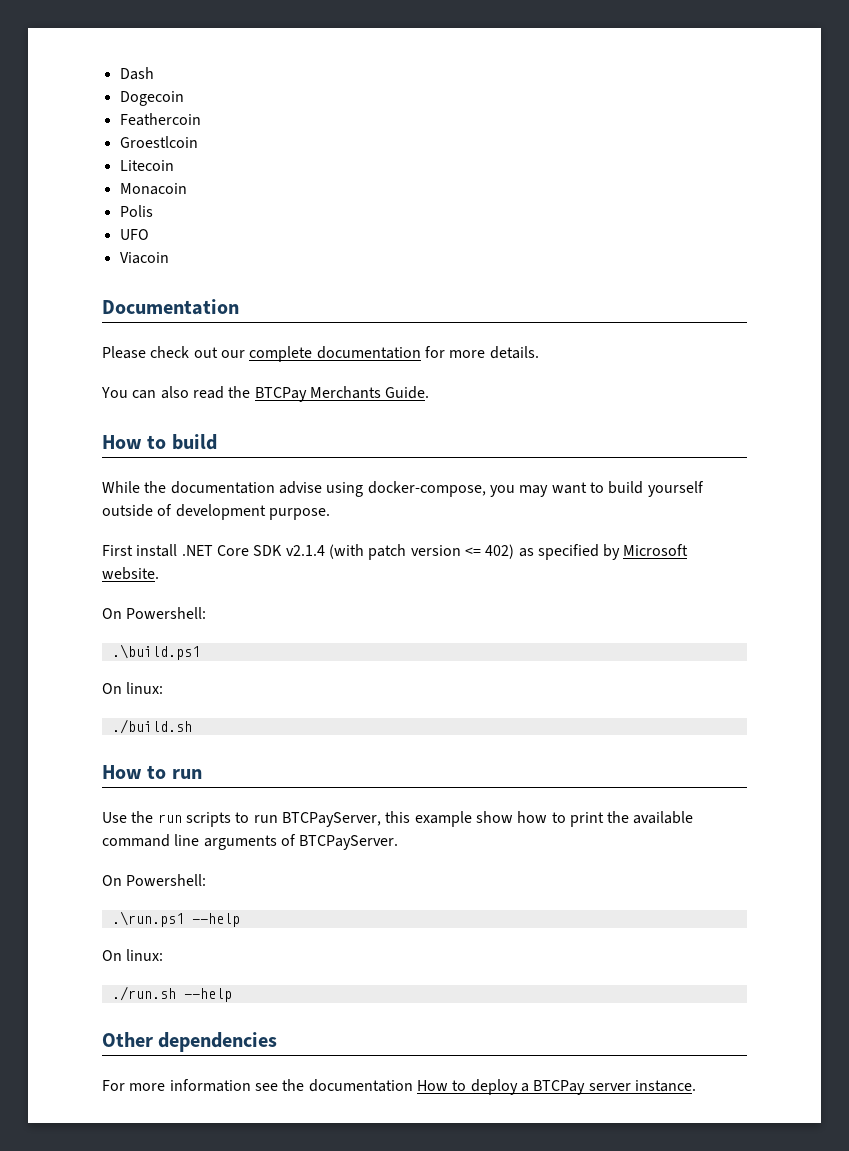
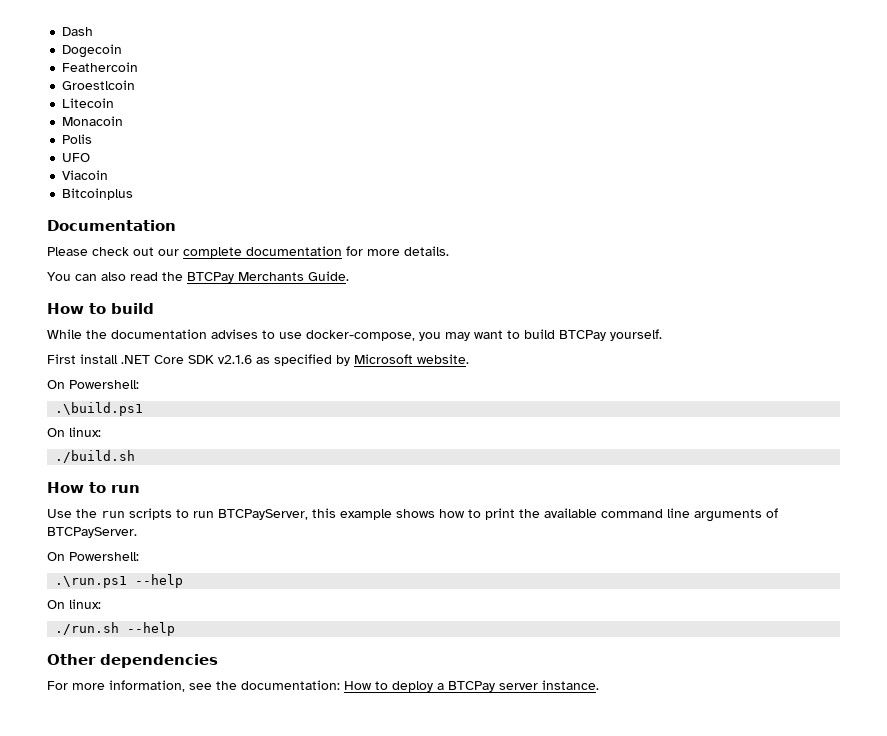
+ Bitcoinplus
- While the documentation advise using docker-compose, you may want to build yourself outside of development purpose.
+ While the documentation advises to use docker-compose, you may want to build BTCPay yourself.
- First install .NET Core SDK v2.1.4 (with patch version <= 402) as specified by Microsoft website.
+ First install .NET Core SDK v2.1.6 as specified by Microsoft website.
- Use the run scripts to run BTCPayServer, this example show how to print the available command line arguments of BTCPayServer.
+ Use the run scripts to run BTCPayServer, this example shows how to print the available command line arguments of BTCPayServer.
- For more information see the documentation How to deploy a BTCPay server instance.
+ For more information, see the documentation: How to deploy a BTCPay server instance.

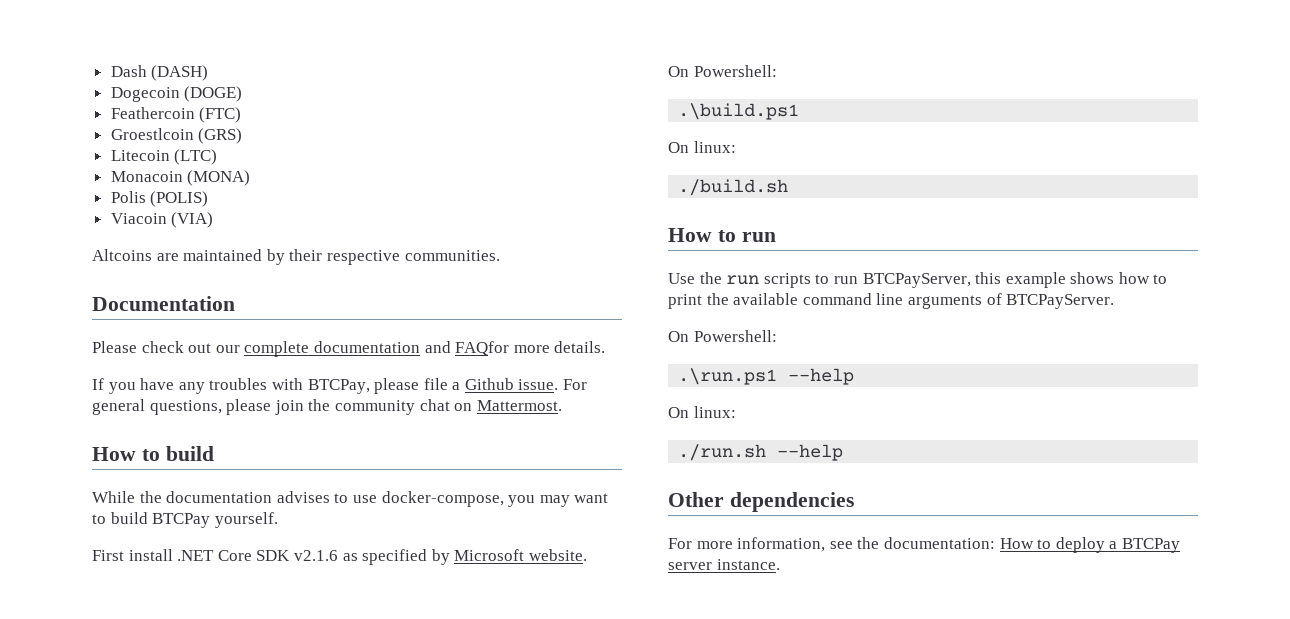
- Dash
+ Dash (DASH)
- Dogecoin
+ Dogecoin (DOGE)
- Feathercoin
+ Feathercoin (FTC)
- Groestlcoin
+ Groestlcoin (GRS)
- Litecoin
+ Litecoin (LTC)
- Monacoin
+ Monacoin (MONA)
- Polis
- UFO
+ Polis (POLIS)
- Viacoin
- Bitcoinplus
+ Viacoin (VIA)
+ Altcoins are maintained by their respective communities.
- Please check out our complete documentation for more details.
+ Please check out our complete documentation and FAQfor more details.
- You can also read the BTCPay Merchants Guide.
+ If you have any troubles with BTCPay, please file a Github issue. For general questions, please join the community chat on Mattermost.

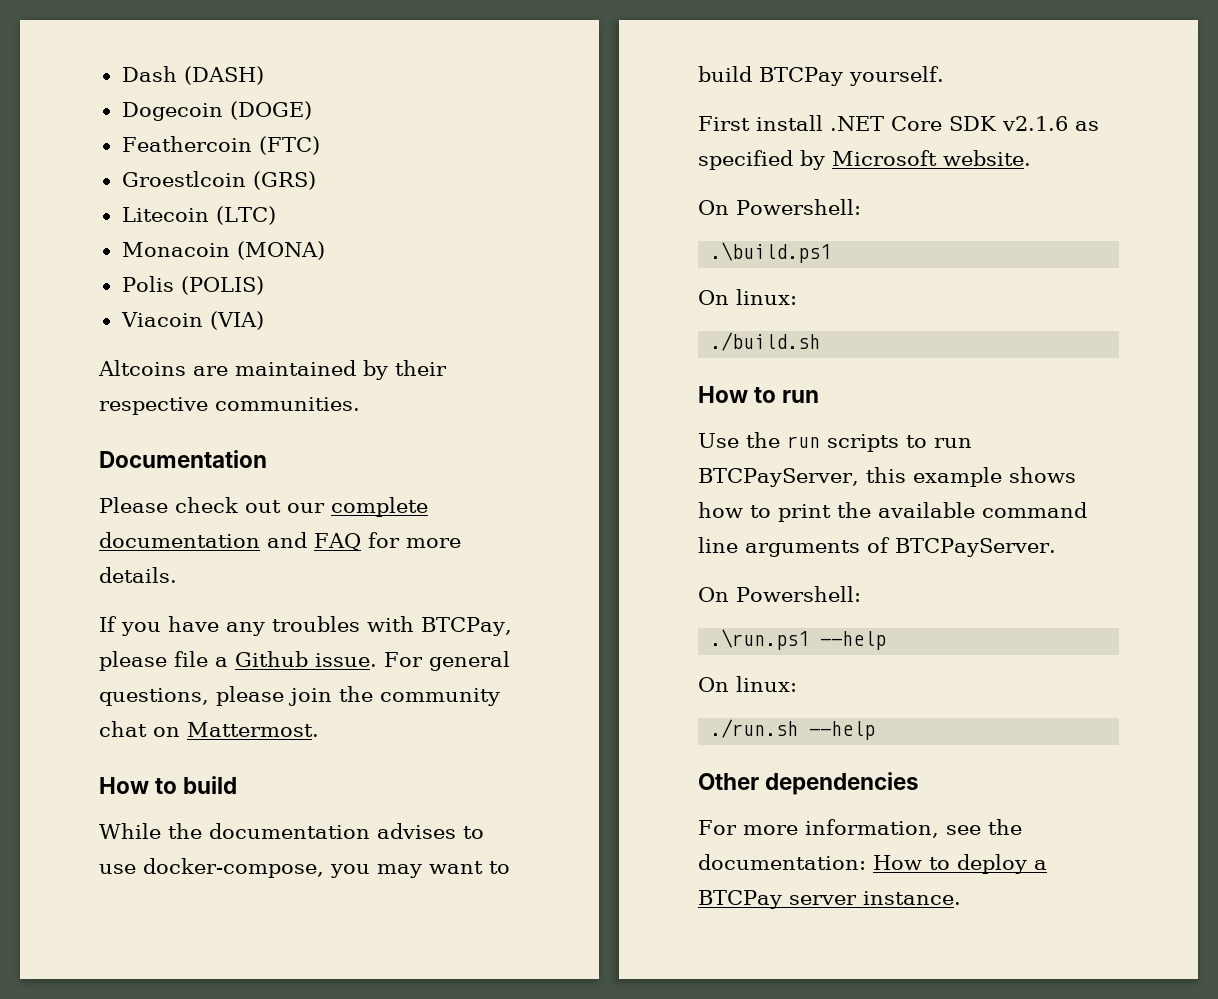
- Please check out our complete documentation and FAQfor more details.
+ Please check out our complete documentation and FAQ for more details.

